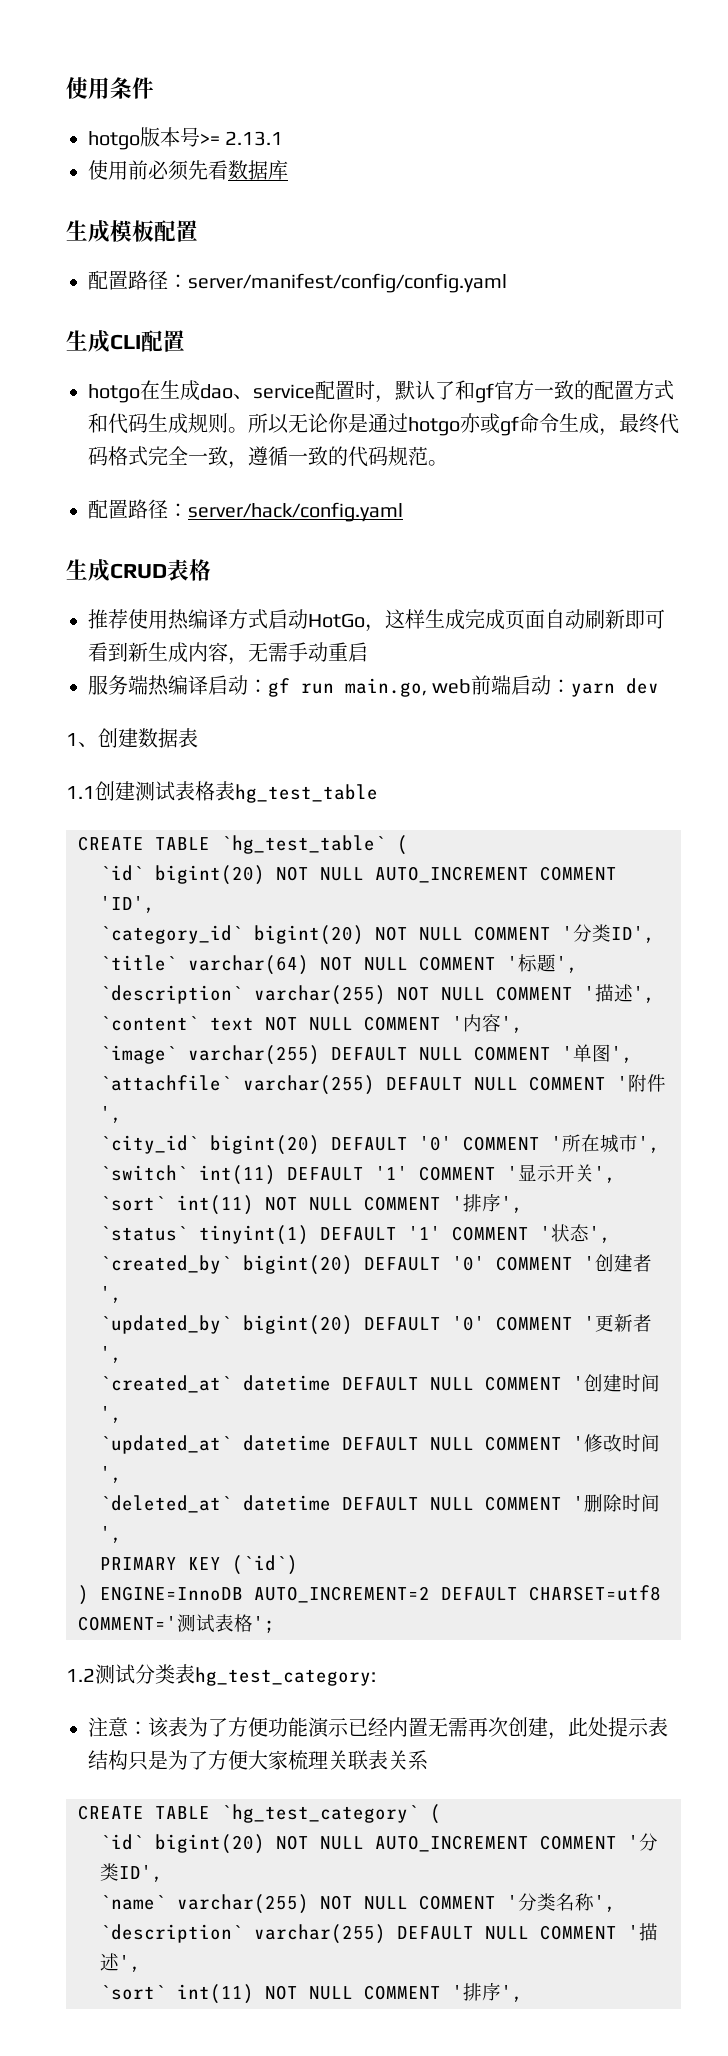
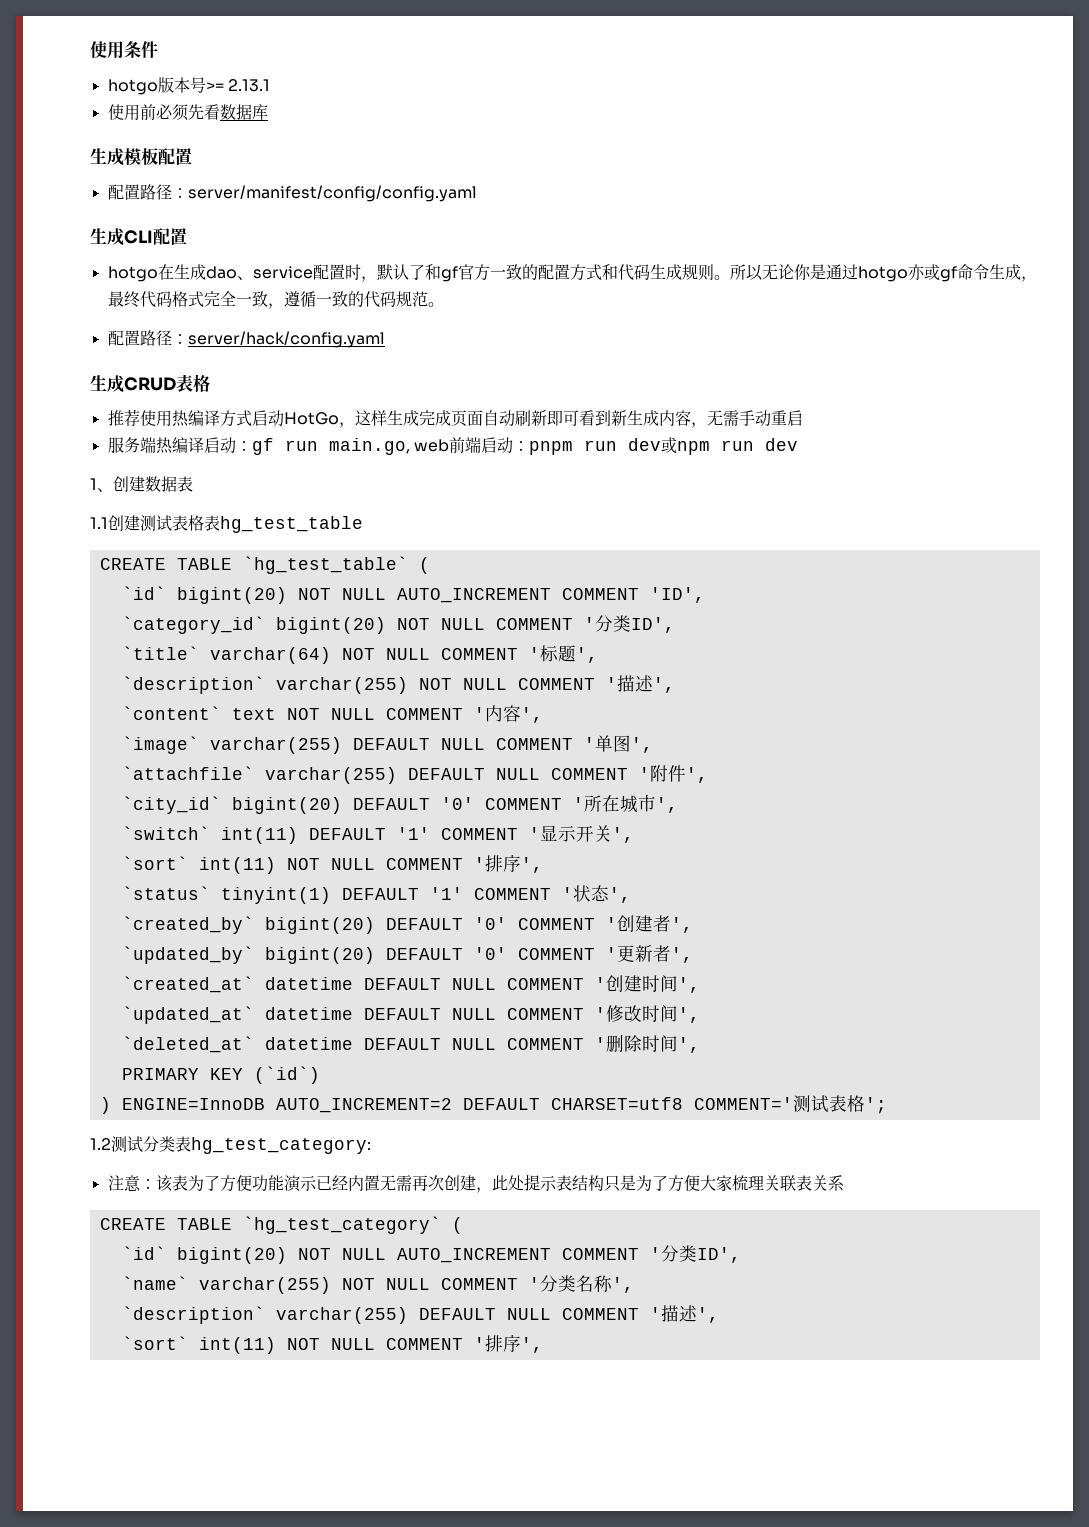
- 服务端热编译启动：gf run main.go, web前端启动：yarn dev
+ 服务端热编译启动：gf run main.go, web前端启动：pnpm run dev或npm run dev

